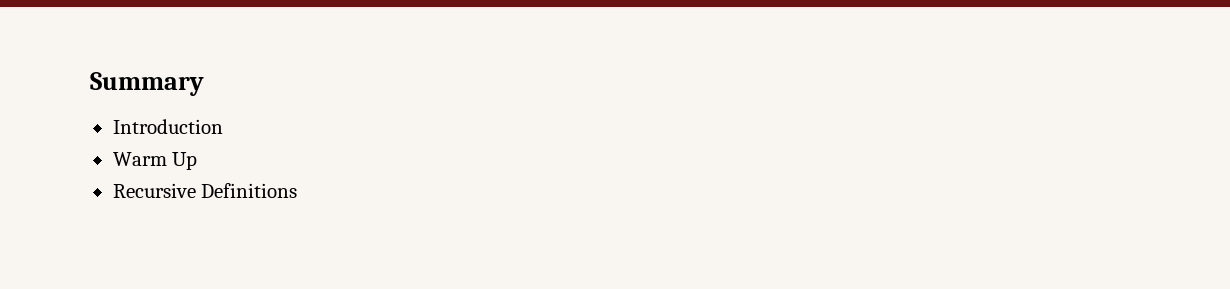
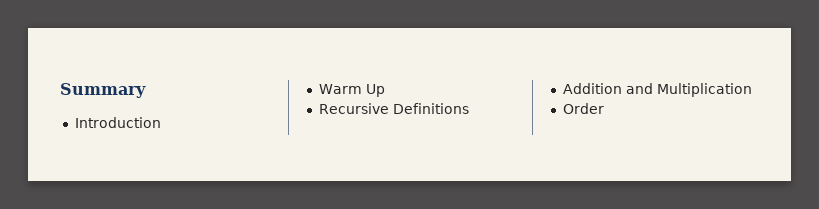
+ Addition and Multiplication
+ Order

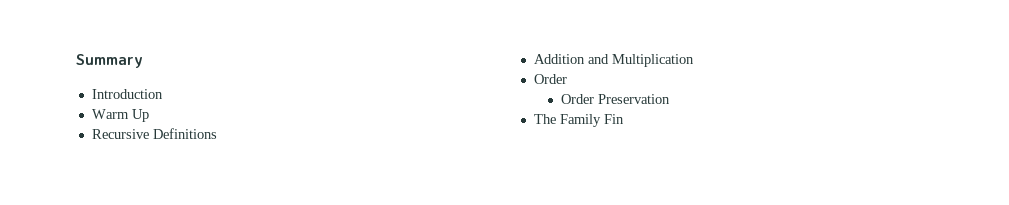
+ Order Preservation
+ The Family Fin

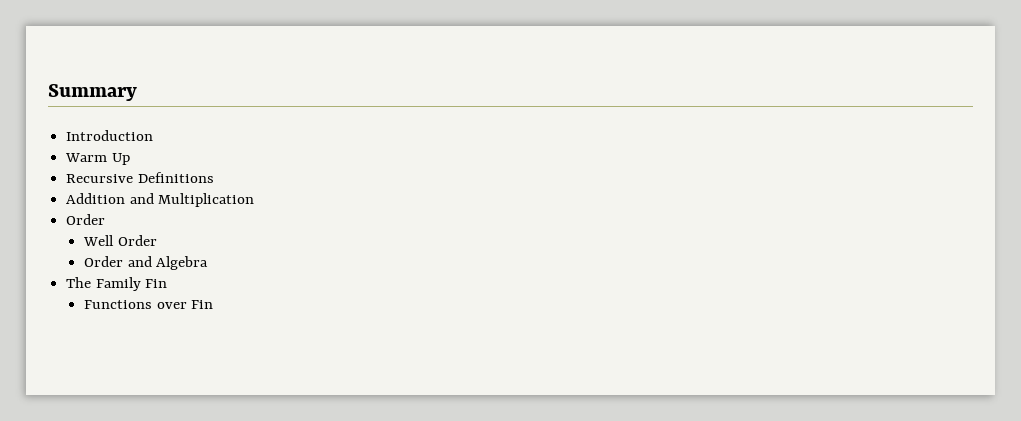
- Order Preservation
+ Well Order
+ Order and Algebra
+ Functions over Fin

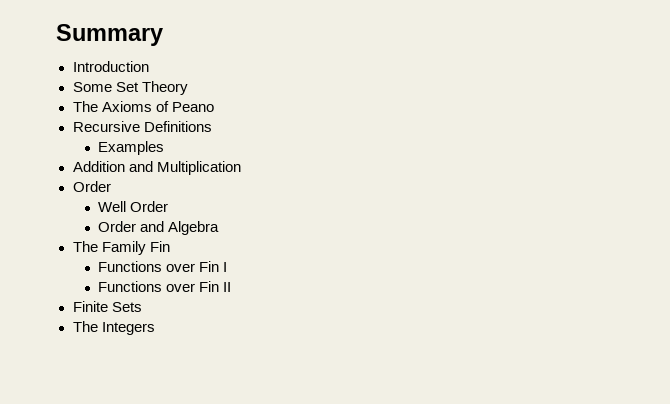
- Warm Up
+ Some Set Theory
+ The Axioms of Peano
+ Examples
- Functions over Fin
+ Functions over Fin I
+ Functions over Fin II
+ Finite Sets
+ The Integers

